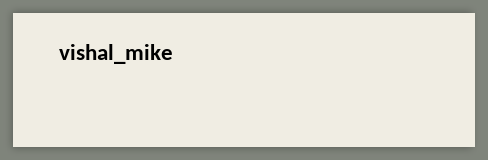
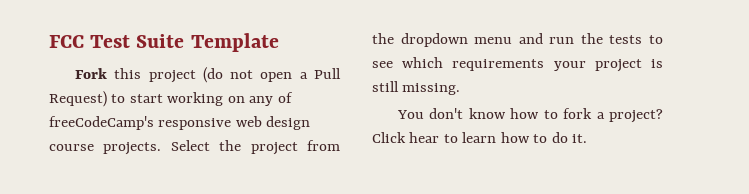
- vishal_mike
+ FCC Test Suite Template
+ Fork this project (do not open a Pull Request) to start working on any of freeCodeCamp's responsive web design course projects. Select the project from the dropdown menu and run the tests to see which requirements your project is still missing.
+ You don't know how to fork a project? Click hear to learn how to do it.

